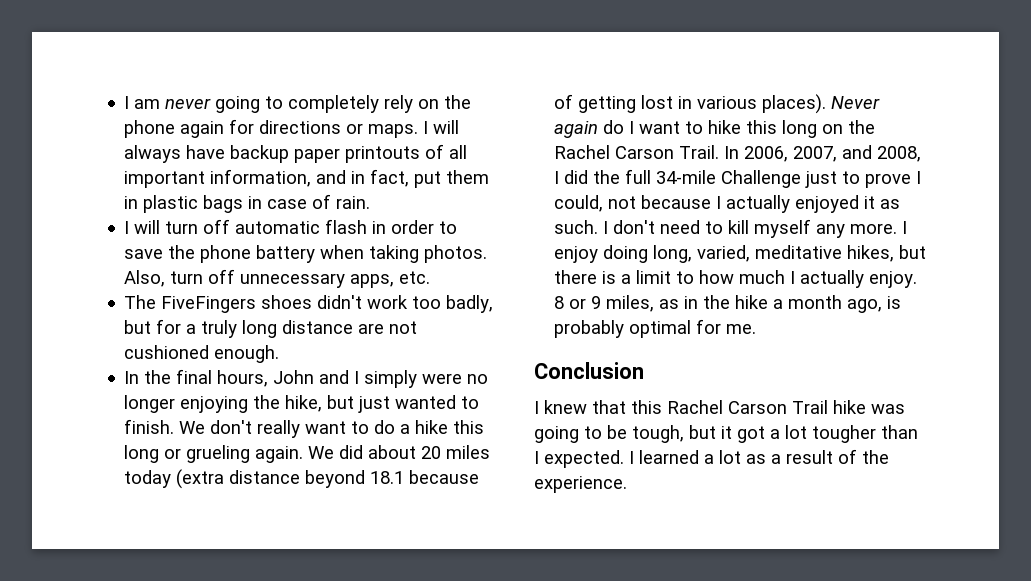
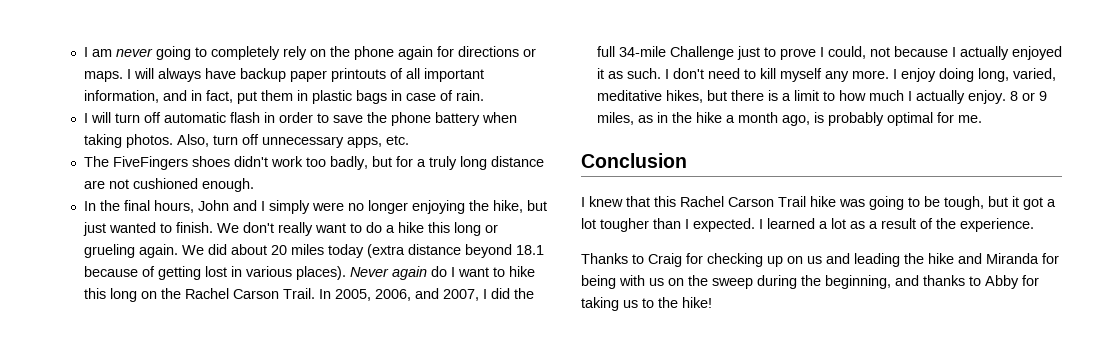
- In 2006, 2007, and 2008, I did the full 34-mile Challenge just to prove I could, not because I actually enjoyed it as such.
+ In 2005, 2006, and 2007, I did the full 34-mile Challenge just to prove I could, not because I actually enjoyed it as such.
+ Thanks to Craig for checking up on us and leading the hike and Miranda for being with us on the sweep during the beginning, and thanks to Abby for taking us to the hike!

